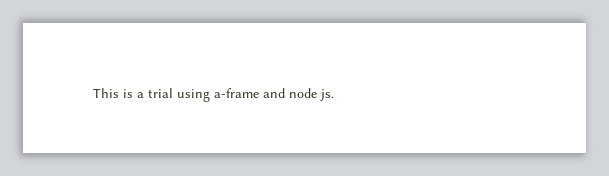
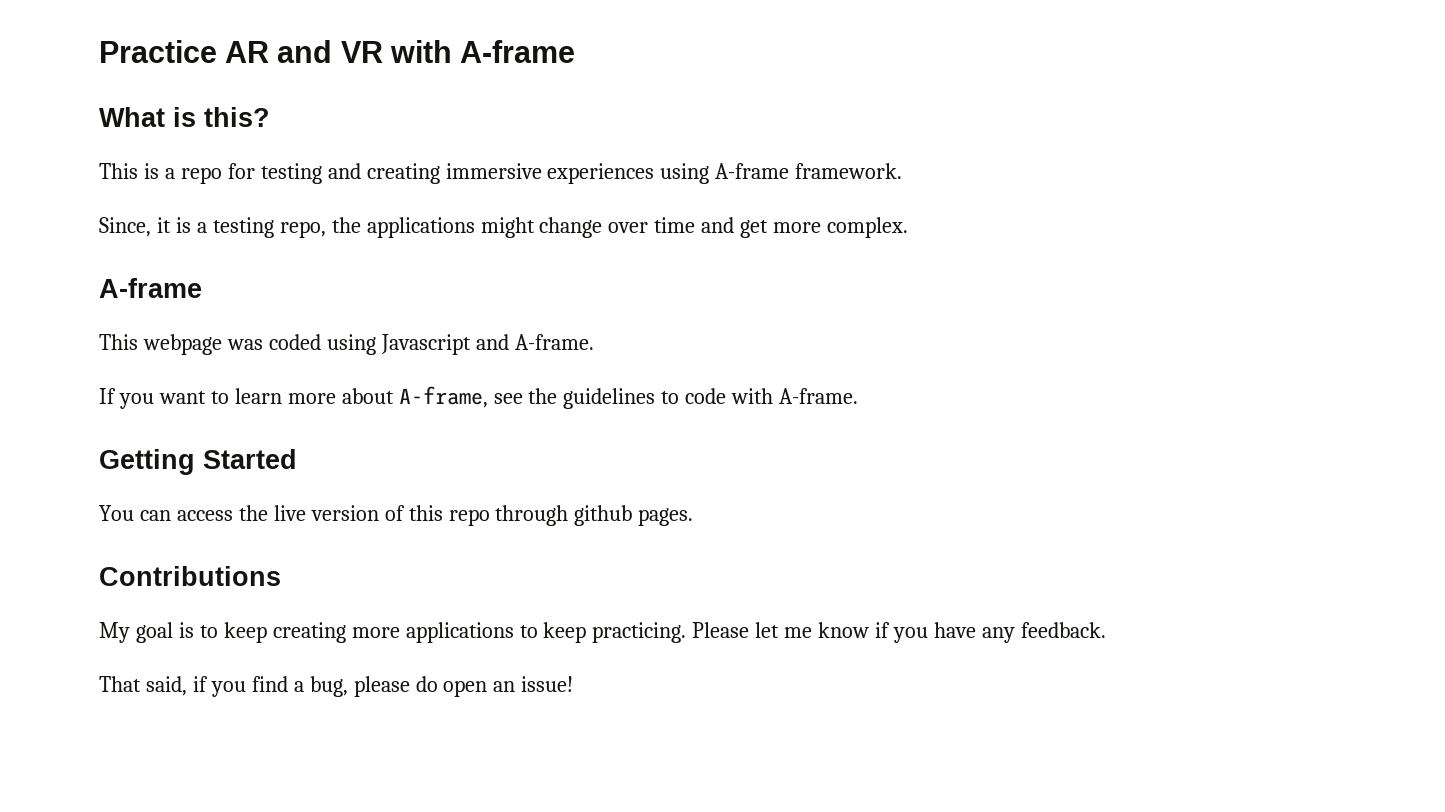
- This is a trial using a-frame and node js.
+ Practice AR and VR with A-frame
+ What is this?
+ This is a repo for testing and creating immersive experiences using A-frame framework.
+ Since, it is a testing repo, the applications might change over time and get more complex.
+ A-frame
+ This webpage was coded using Javascript and A-frame.
+ If you want to learn more about A-frame, see the guidelines to code with A-frame.
+ Getting Started
+ You can access the live version of this repo through github pages.
+ Contributions
+ My goal is to keep creating more applications to keep practicing. Please let me know if you have any feedback.
+ That said, if you find a bug, please do open an issue!

